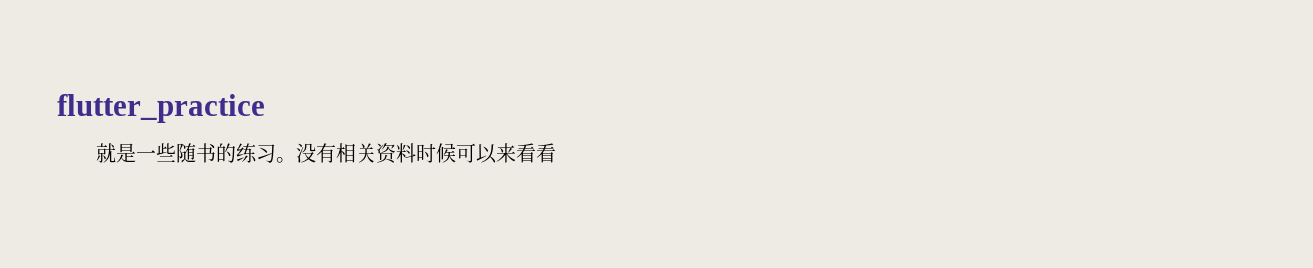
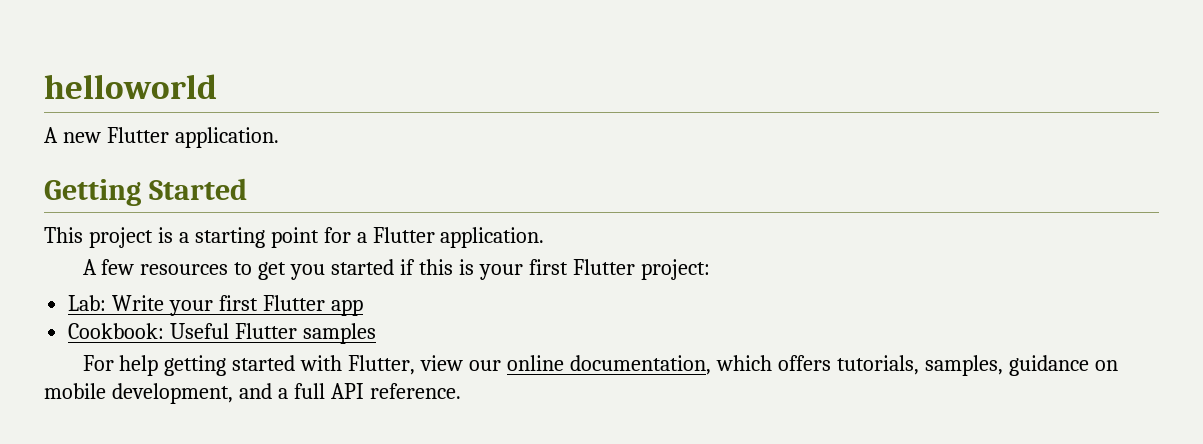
- flutter_practice
- 就是一些随书的练习。没有相关资料时候可以来看看
+ helloworld
+ A new Flutter application.
+ Getting Started
+ This project is a starting point for a Flutter application.
+ A few resources to get you started if this is your first Flutter project:
+ Lab: Write your first Flutter app
+ Cookbook: Useful Flutter samples
+ For help getting started with Flutter, view our online documentation, which offers tutorials, samples, guidance on mobile development, and a full API reference.

